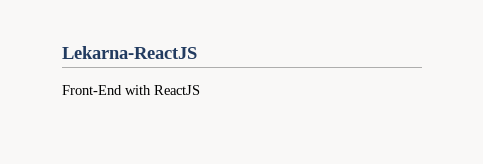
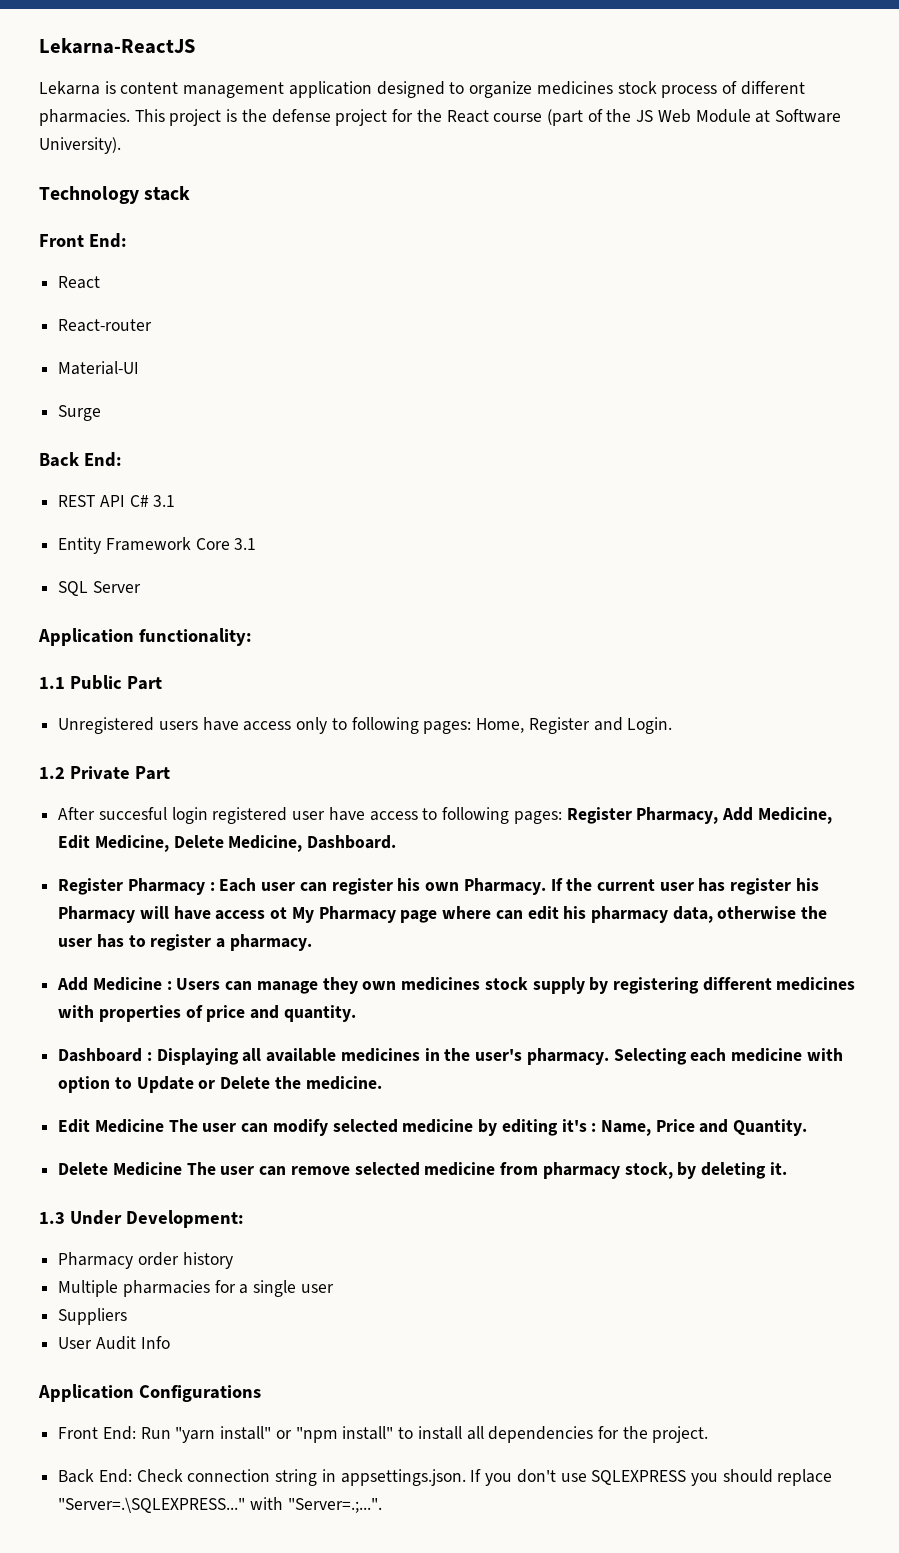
- Front-End with ReactJS
+ Lekarna is content management application designed to organize medicines stock process of different pharmacies. This project is the defense project for the React course (part of the JS Web Module at Software University).
+ Technology stack
+ Front End:
+ React
+ React-router
+ Material-UI
+ Surge
+ Back End:
+ REST API C# 3.1
+ Entity Framework Core 3.1
+ SQL Server
+ Application functionality:
+ 1.1 Public Part
+ Unregistered users have access only to following pages: Home, Register and Login.
+ 1.2 Private Part
+ After succesful login registered user have access to following pages: Register Pharmacy, Add Medicine, Edit Medicine, Delete Medicine, Dashboard.
+ Register Pharmacy : Each user can register his own Pharmacy. If the current user has register his Pharmacy will have access ot My Pharmacy page where can edit his pharmacy data, otherwise the user has to register a pharmacy.
+ Add Medicine : Users can manage they own medicines stock supply by registering different medicines with properties of price and quantity.
+ Dashboard : Displaying all available medicines in the user's pharmacy. Selecting each medicine with option to Update or Delete the medicine.
+ Edit Medicine The user can modify selected medicine by editing it's : Name, Price and Quantity.
+ Delete Medicine The user can remove selected medicine from pharmacy stock, by deleting it.
+ 1.3 Under Development:
+ Pharmacy order history
+ Multiple pharmacies for a single user
+ Suppliers
+ User Audit Info
+ Application Configurations
+ Front End: Run "yarn install" or "npm install" to install all dependencies for the project.
+ Back End: Check connection string in appsettings.json. If you don't use SQLEXPRESS you should replace "Server=.\SQLEXPRESS..." with "Server=.;...".

